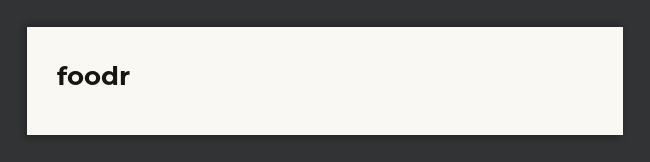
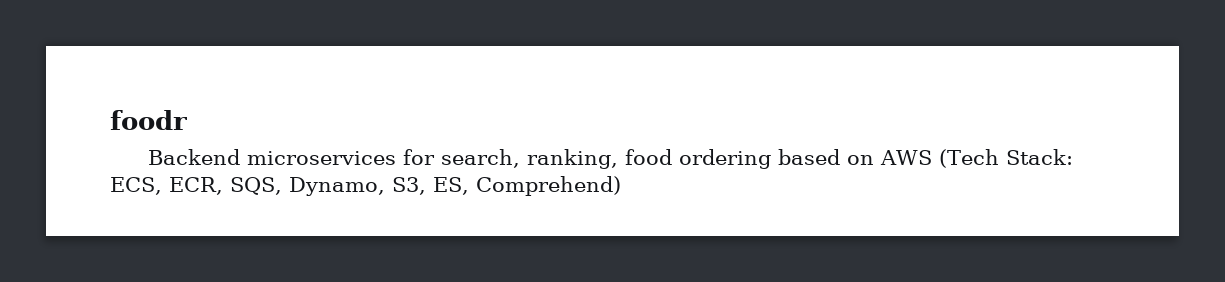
+ Backend microservices for search, ranking, food ordering based on AWS (Tech Stack: ECS, ECR, SQS, Dynamo, S3, ES, Comprehend)

